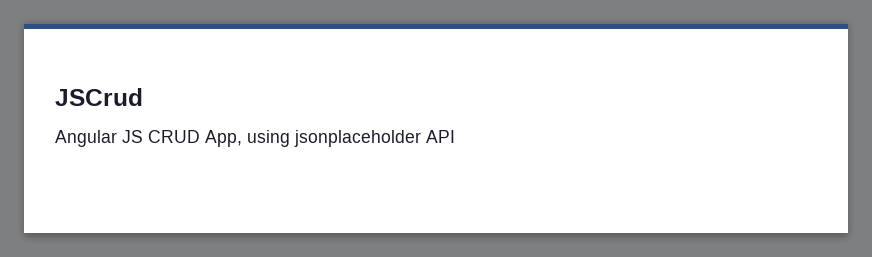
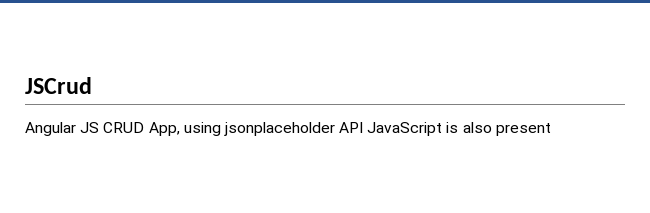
- Angular JS CRUD App, using jsonplaceholder API
+ Angular JS CRUD App, using jsonplaceholder API JavaScript is also present

